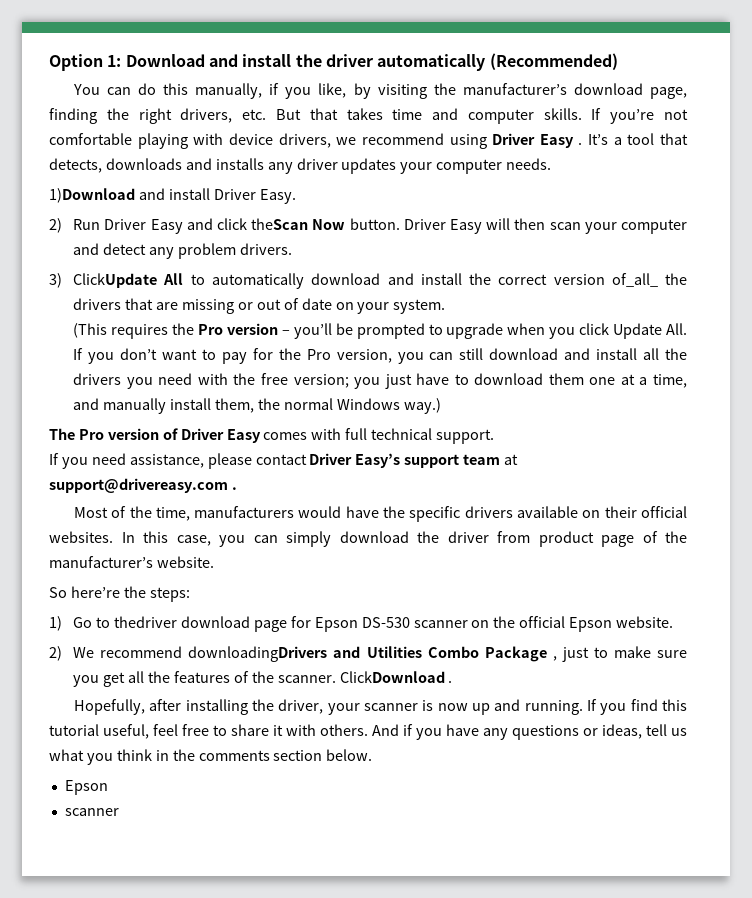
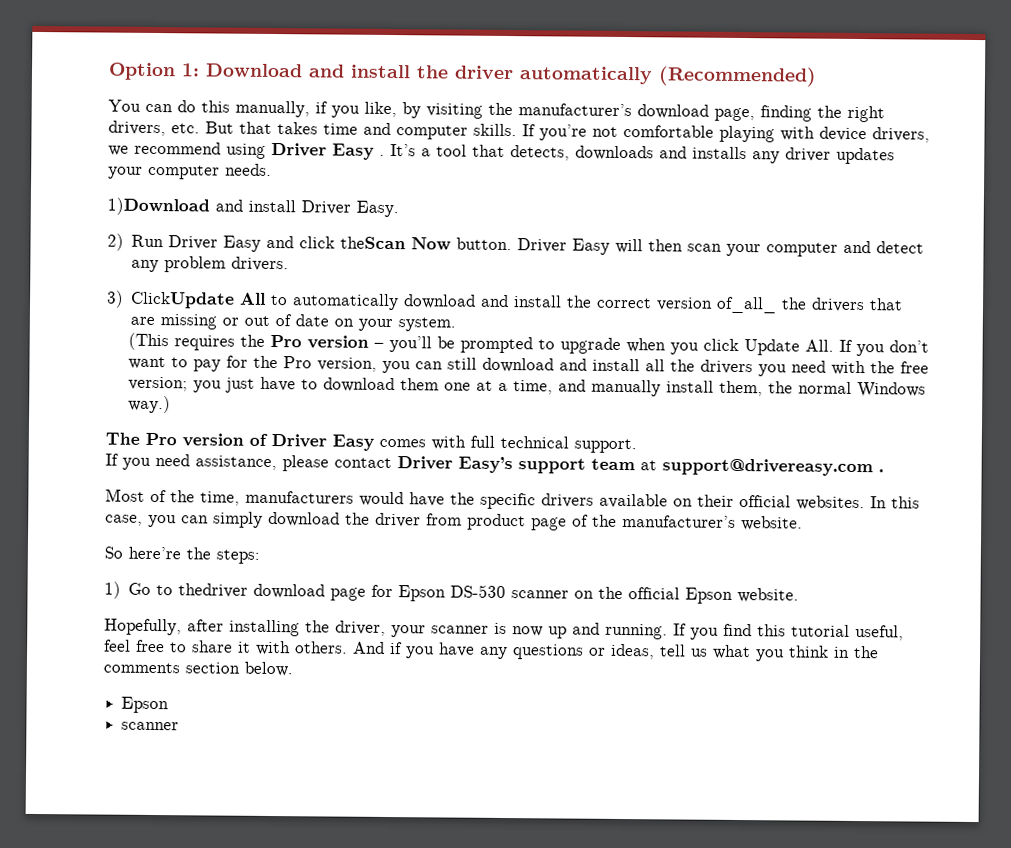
- 2) We recommend downloadingDrivers and Utilities Combo Package , just to make sure you get all the features of the scanner. ClickDownload .

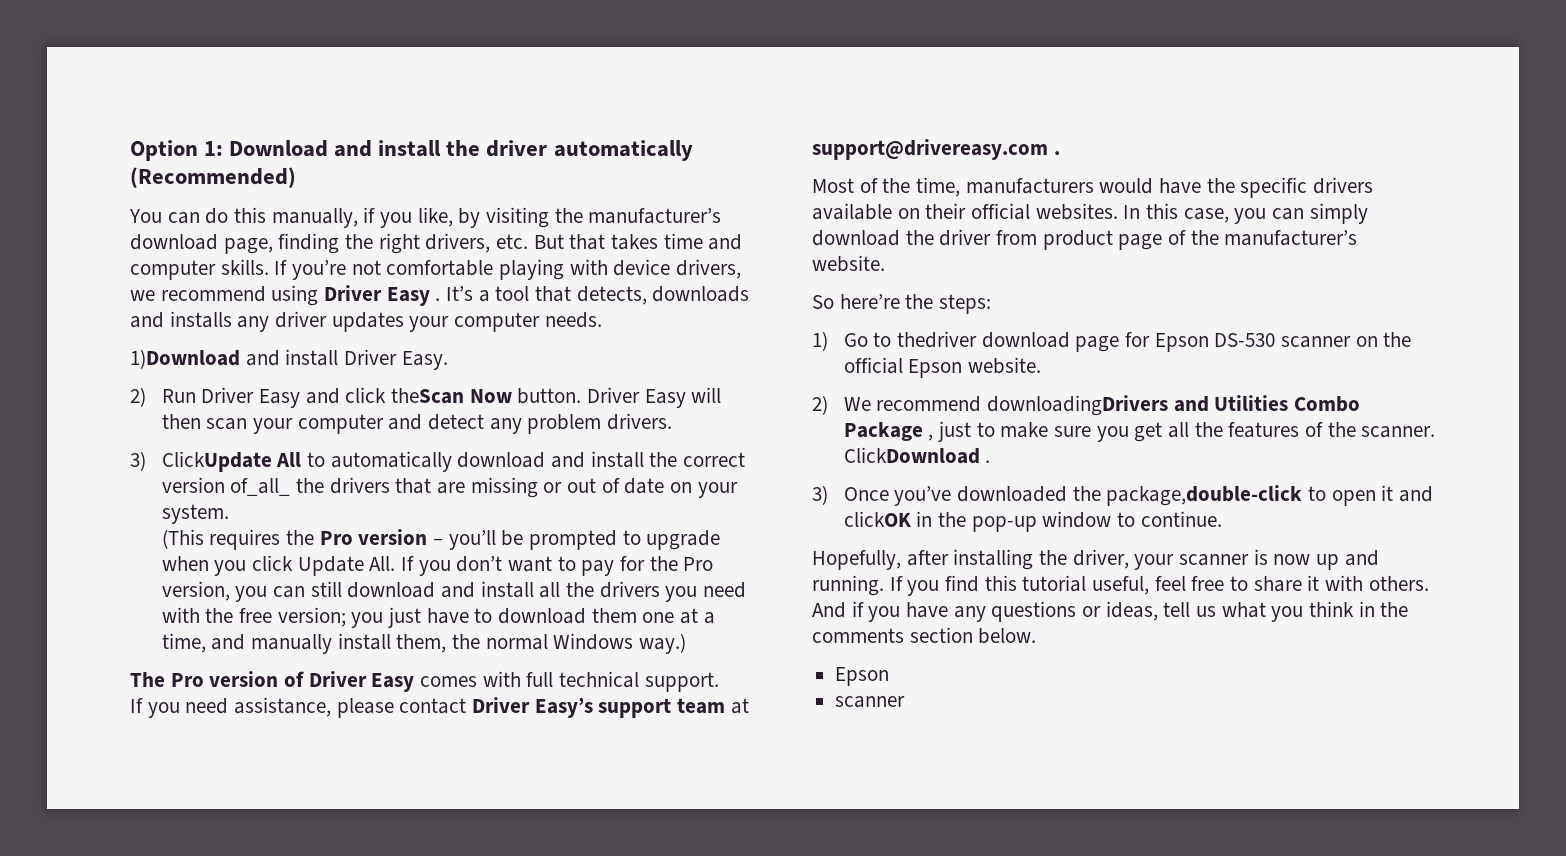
+ 2) We recommend downloadingDrivers and Utilities Combo Package , just to make sure you get all the features of the scanner. ClickDownload .
+ 3) Once you’ve downloaded the package,double-click to open it and clickOK in the pop-up window to continue.

